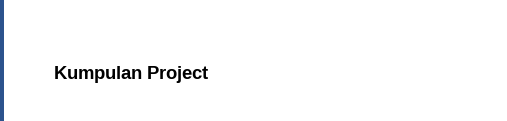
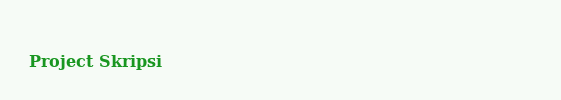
- Kumpulan Project
+ Project Skripsi

